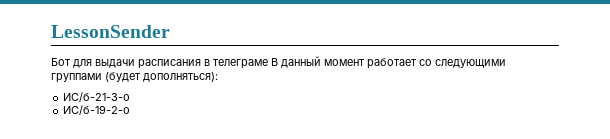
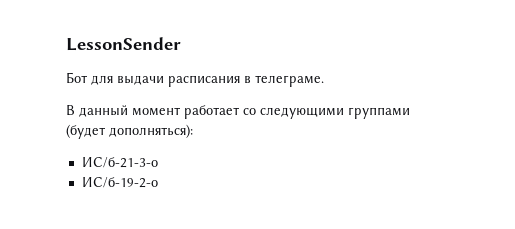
- Бот для выдачи расписания в телеграме В данный момент работает со следующими группами (будет дополняться):
+ Бот для выдачи расписания в телеграме.
+ В данный момент работает со следующими группами (будет дополняться):

